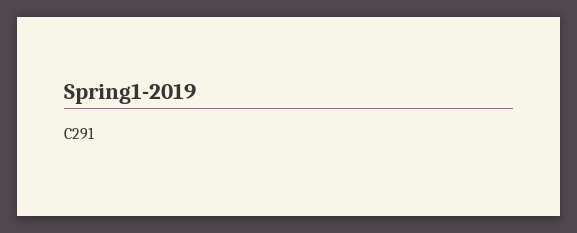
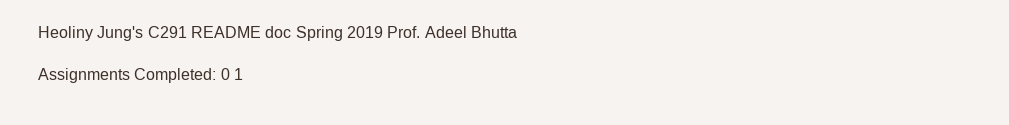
- Spring1-2019
- C291
+ Heoliny Jung's C291 README doc Spring 2019 Prof. Adeel Bhutta
+ Assignments Completed: 0 1

